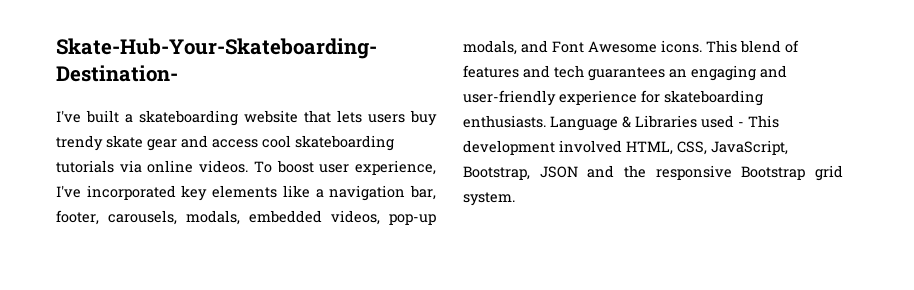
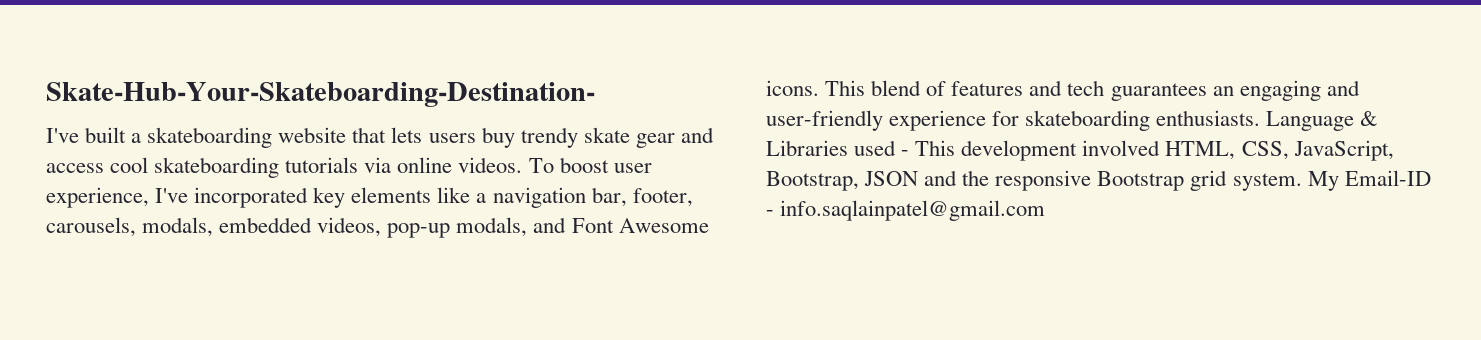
+ My Email-ID - info.saqlainpatel@gmail.com

